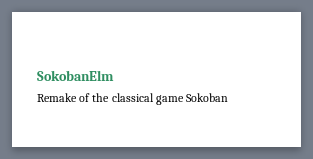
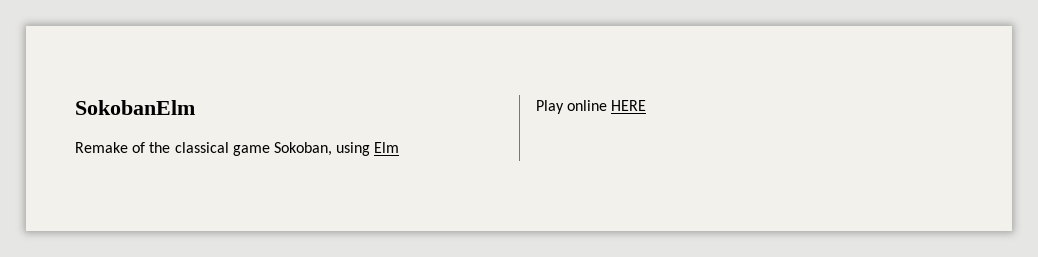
- Remake of the classical game Sokoban
+ Remake of the classical game Sokoban, using Elm
+ Play online HERE

